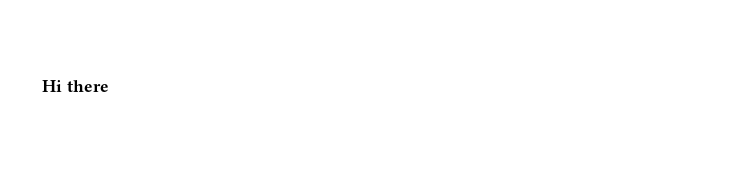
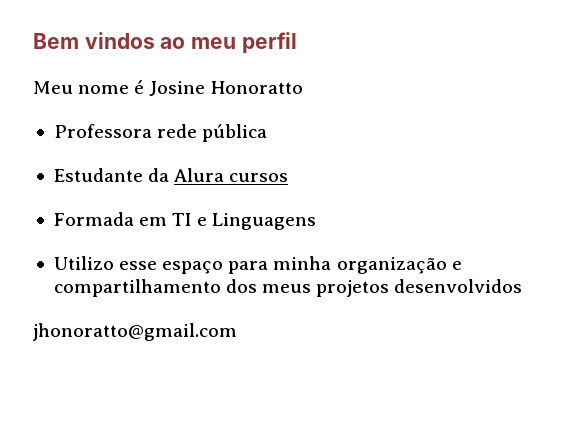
- Hi there
+ Bem vindos ao meu perfil
+ Meu nome é Josine Honoratto
+ Professora rede pública
+ Estudante da Alura cursos
+ Formada em TI e Linguagens
+ Utilizo esse espaço para minha organização e compartilhamento dos meus projetos desenvolvidos
+ jhonoratto@gmail.com

